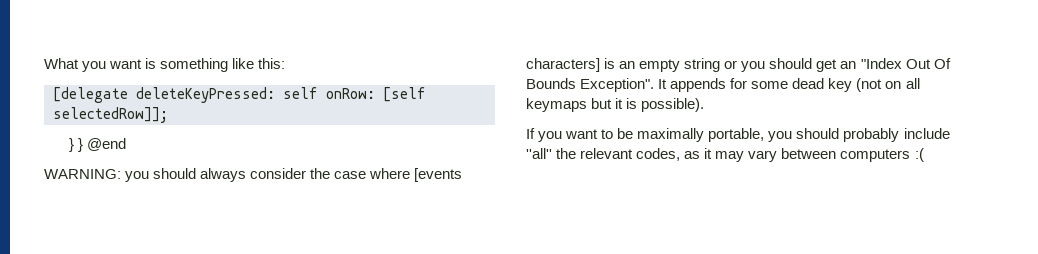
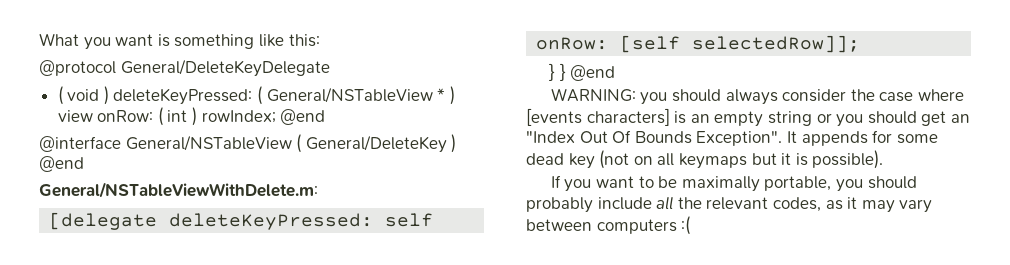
+ @protocol General/DeleteKeyDelegate
+ ( void ) deleteKeyPressed: ( General/NSTableView * ) view onRow: ( int ) rowIndex; @end
+ @interface General/NSTableView ( General/DeleteKey ) @end
+ General/NSTableViewWithDelete.m:
- If you want to be maximally portable, you should probably include ''all'' the relevant codes, as it may vary between computers :(
+ If you want to be maximally portable, you should probably include all the relevant codes, as it may vary between computers :(

